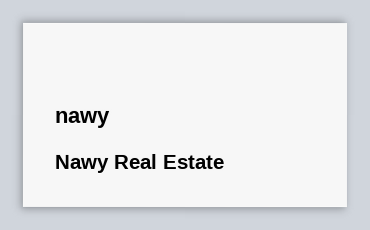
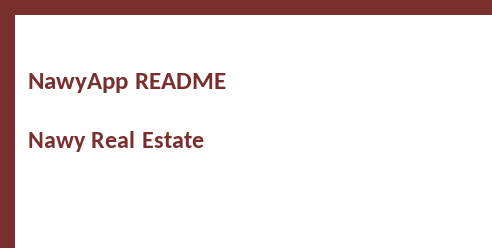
- nawy
+ NawyApp README

